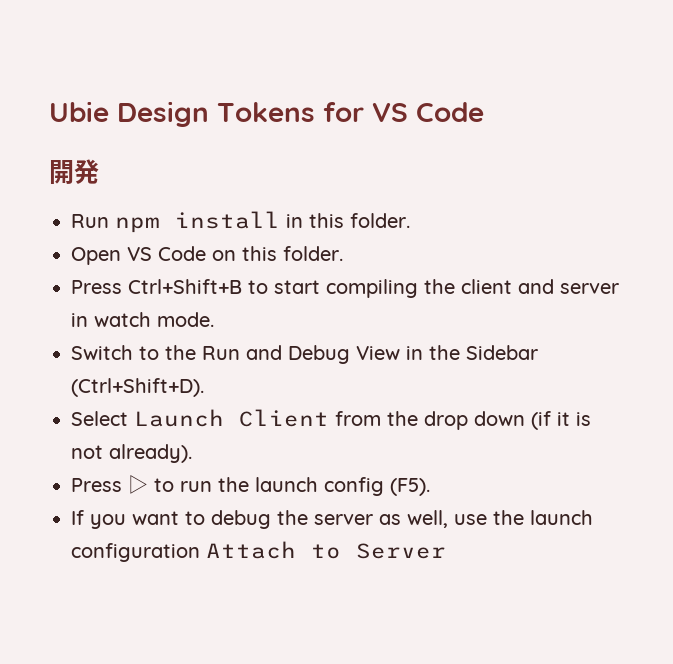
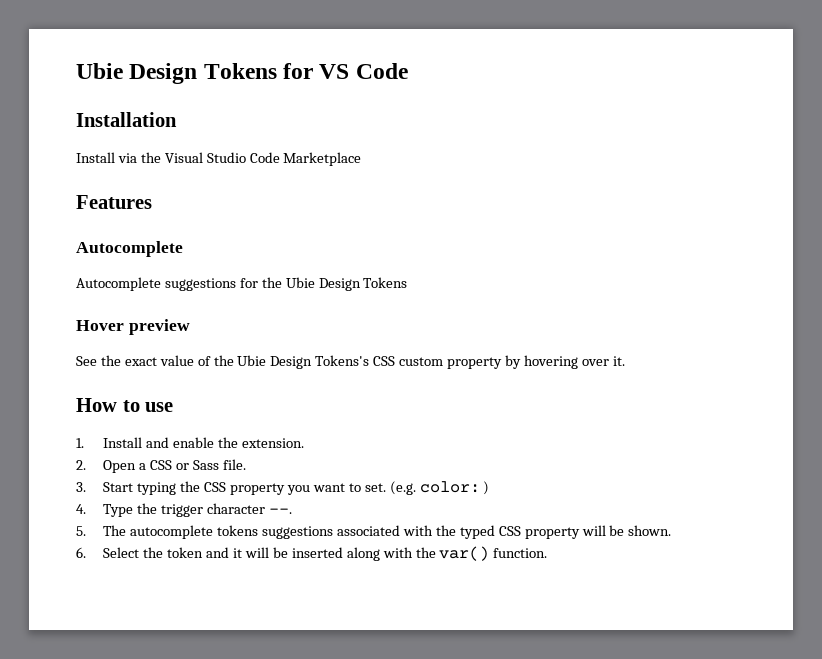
- 開発
- Run npm install in this folder.
- Open VS Code on this folder.
- Press Ctrl+Shift+B to start compiling the client and server in watch mode.
- Switch to the Run and Debug View in the Sidebar (Ctrl+Shift+D).
- Select Launch Client from the drop down (if it is not already).
- Press ▷ to run the launch config (F5).
- If you want to debug the server as well, use the launch configuration Attach to Server
+ Installation
+ Install via the Visual Studio Code Marketplace
+ Features
+ Autocomplete
+ Autocomplete suggestions for the Ubie Design Tokens
+ Hover preview
+ See the exact value of the Ubie Design Tokens's CSS custom property by hovering over it.
+ How to use
+ 1. Install and enable the extension.
+ 2. Open a CSS or Sass file.
+ 3. Start typing the CSS property you want to set. (e.g. color: )
+ 4. Type the trigger character --.
+ 5. The autocomplete tokens suggestions associated with the typed CSS property will be shown.
+ 6. Select the token and it will be inserted along with the var() function.

